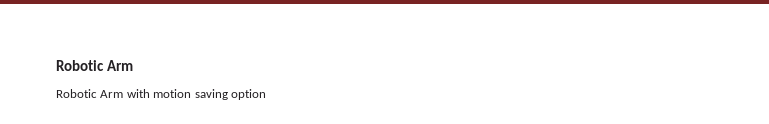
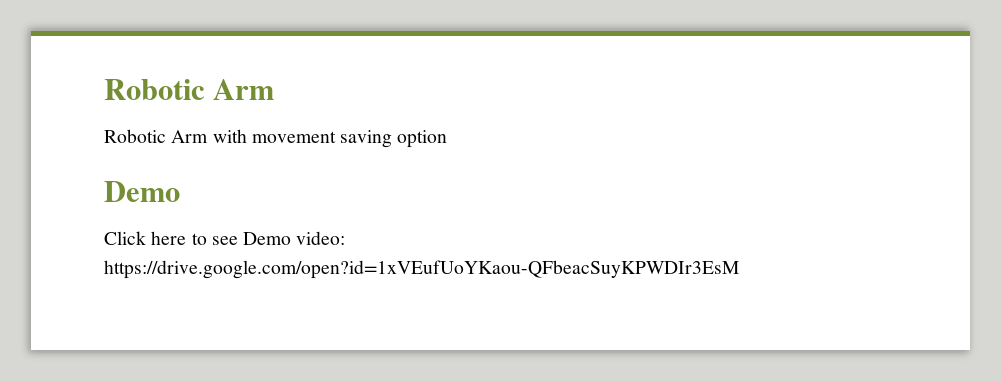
- Robotic Arm with motion saving option
+ Robotic Arm with movement saving option
+ Demo
+ Click here to see Demo video: https://drive.google.com/open?id=1xVEufUoYKaou-QFbeacSuyKPWDIr3EsM

